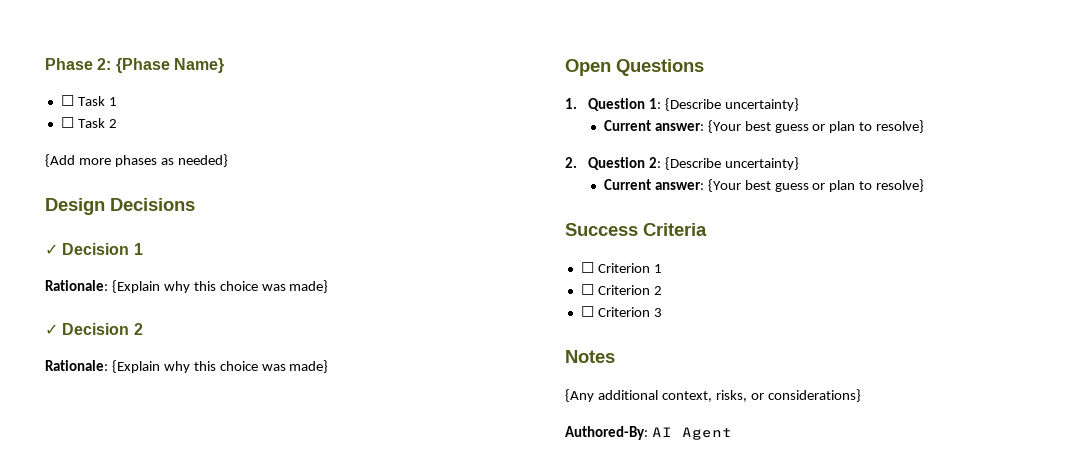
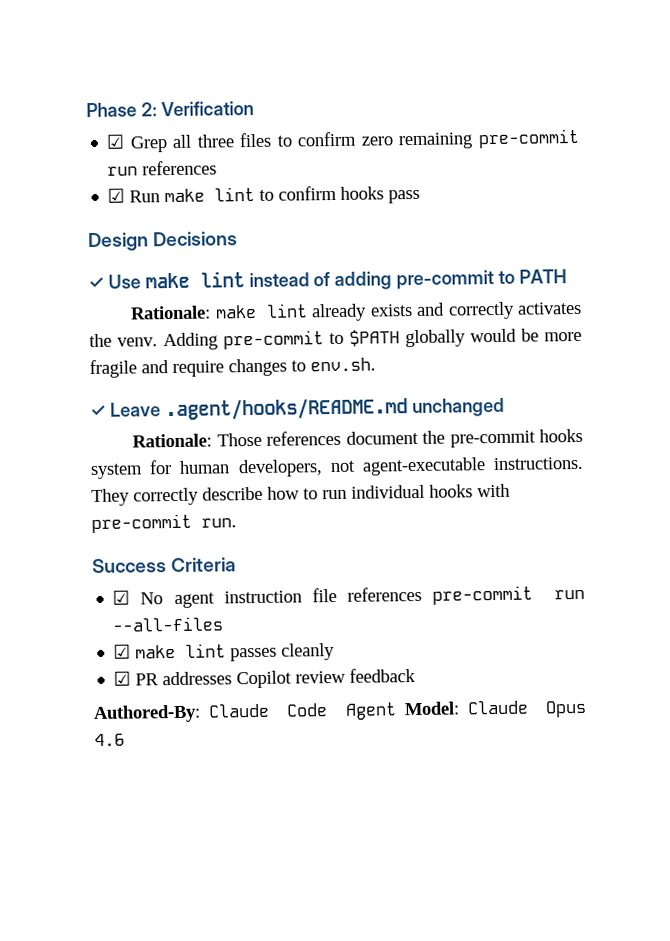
- Phase 2: {Phase Name}
- ☐ Task 1
- ☐ Task 2
- {Add more phases as needed}
+ Phase 2: Verification
+ ☑ Grep all three files to confirm zero remaining pre-commit run references
+ ☑ Run make lint to confirm hooks pass
  Design Decisions
- ✓ Decision 1
- Rationale: {Explain why this choice was made}
- ✓ Decision 2
- Rationale: {Explain why this choice was made}
- Open Questions
- 1. Question 1: {Describe uncertainty}
- Current answer: {Your best guess or plan to resolve}
- 2. Question 2: {Describe uncertainty}
- Current answer: {Your best guess or plan to resolve}
+ ✓ Use make lint instead of adding pre-commit to PATH
+ Rationale: make lint already exists and correctly activates the venv. Adding pre-commit to $PATH globally would be more fragile and require changes to env.sh.
+ ✓ Leave .agent/hooks/README.md unchanged
+ Rationale: Those references document the pre-commit hooks system for human developers, not agent-executable instructions. They correctly describe how to run individual hooks with pre-commit run.
  Success Criteria
- ☐ Criterion 1
- ☐ Criterion 2
- ☐ Criterion 3
- Notes
- {Any additional context, risks, or considerations}
- Authored-By: AI Agent
+ ☑ No agent instruction file references pre-commit run --all-files
+ ☑ make lint passes cleanly
+ ☑ PR addresses Copilot review feedback
+ Authored-By: Claude Code Agent Model: Claude Opus 4.6

